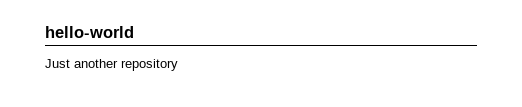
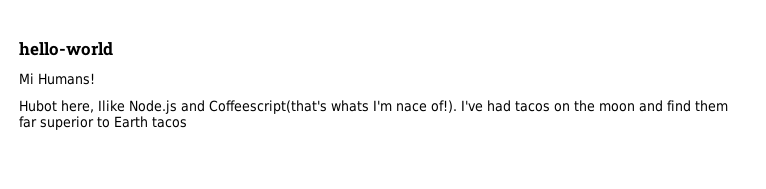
- Just another repository
+ Mi Humans!
+ Hubot here, Ilike Node.js and Coffeescript(that's whats I'm nace of!). I've had tacos on the moon and find them far superior to Earth tacos

